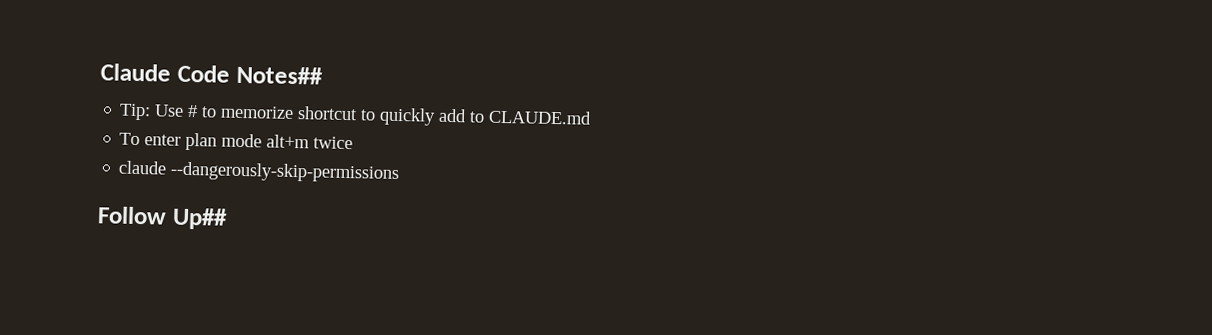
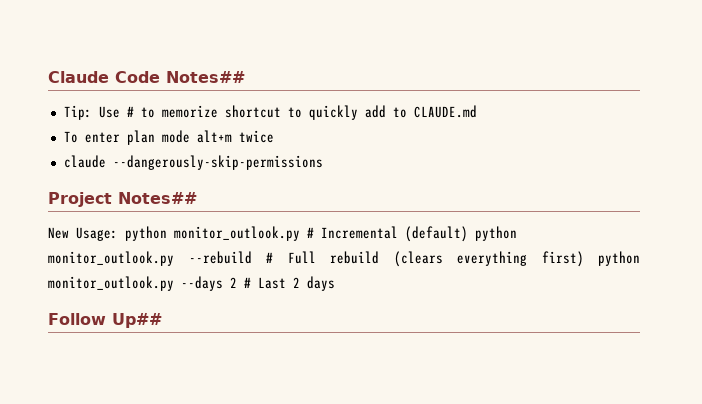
+ Project Notes##
+ New Usage: python monitor_outlook.py # Incremental (default) python monitor_outlook.py --rebuild # Full rebuild (clears everything first) python monitor_outlook.py --days 2 # Last 2 days

